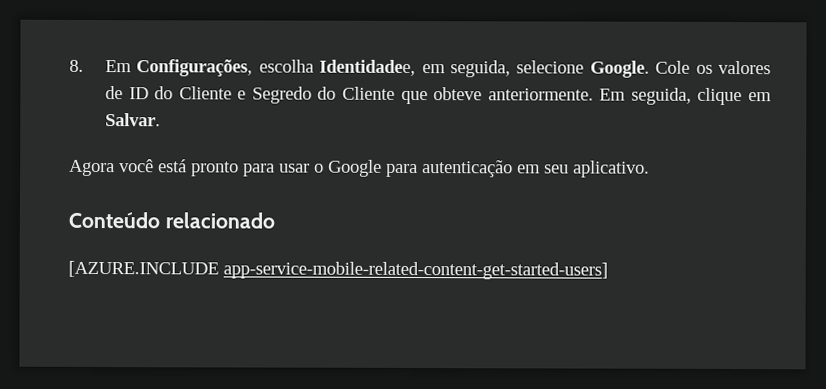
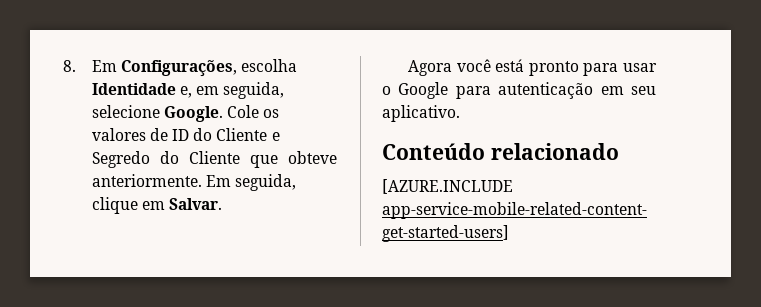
- 8. Em Configurações, escolha Identidadee, em seguida, selecione Google.
+ 8. Em Configurações, escolha Identidade e, em seguida, selecione Google.

